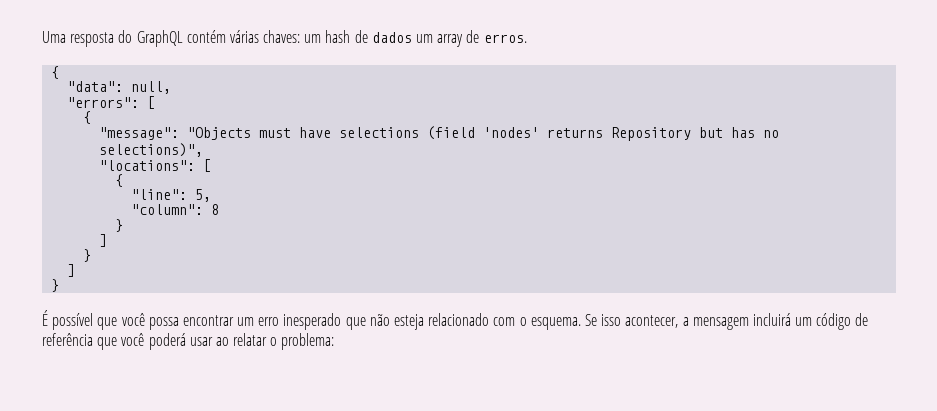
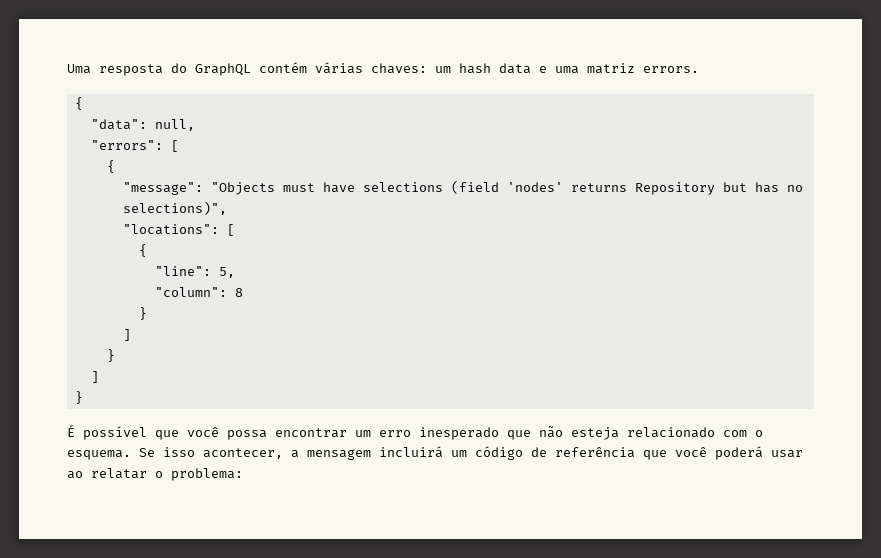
- Uma resposta do GraphQL contém várias chaves: um hash de dados um array de erros.
+ Uma resposta do GraphQL contém várias chaves: um hash data e uma matriz errors.

